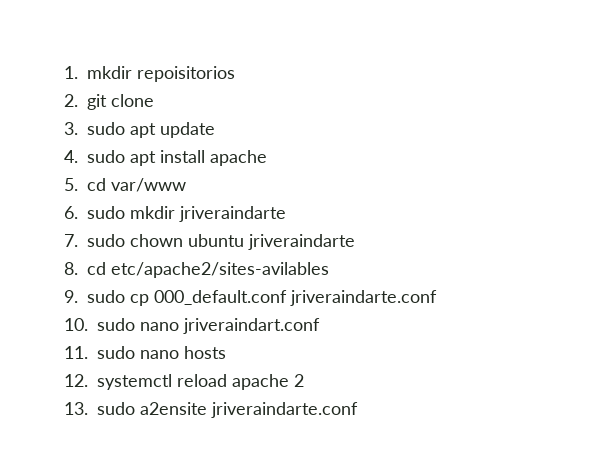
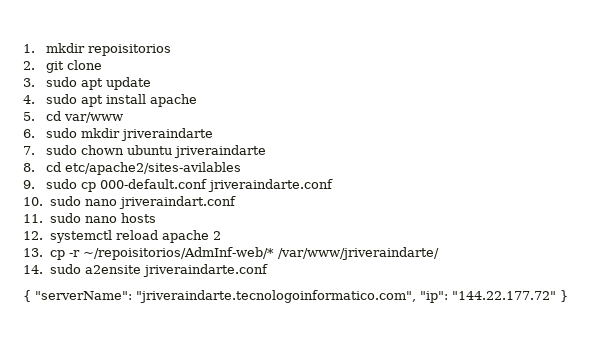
- 9. sudo cp 000_default.conf jriveraindarte.conf
+ 9. sudo cp 000-default.conf jriveraindarte.conf
- 13. sudo a2ensite jriveraindarte.conf
+ 13. cp -r ~/repoisitorios/AdmInf-web/* /var/www/jriveraindarte/
+ 14. sudo a2ensite jriveraindarte.conf
+ { "serverName": "jriveraindarte.tecnologoinformatico.com", "ip": "144.22.177.72" }

